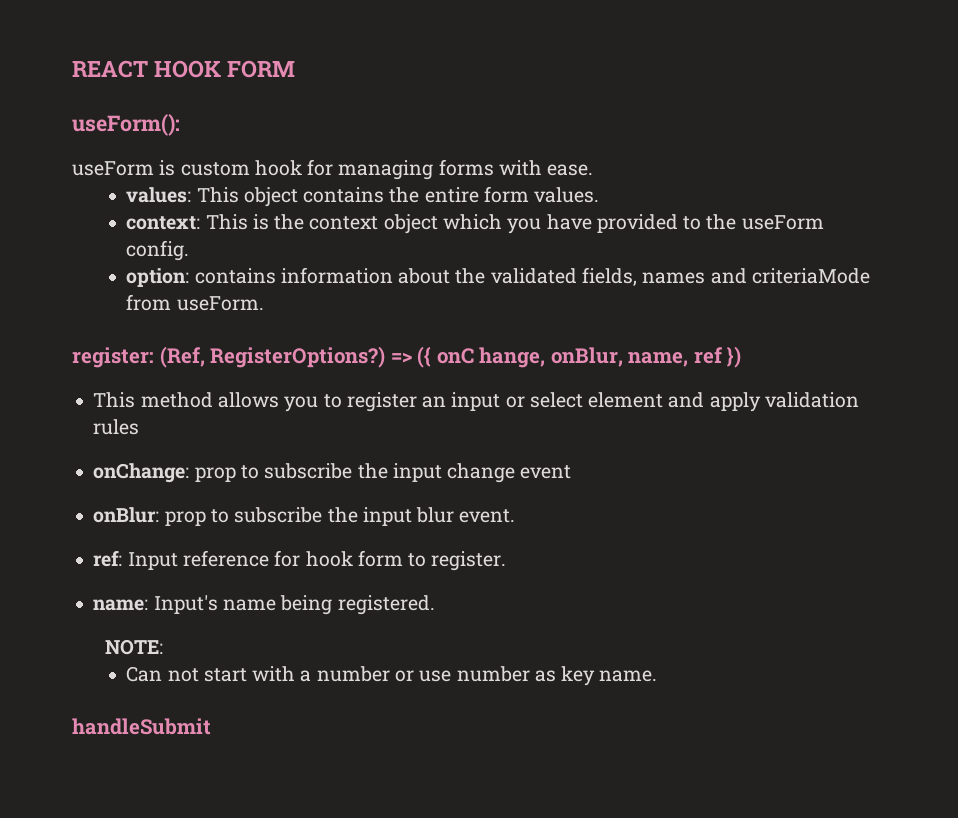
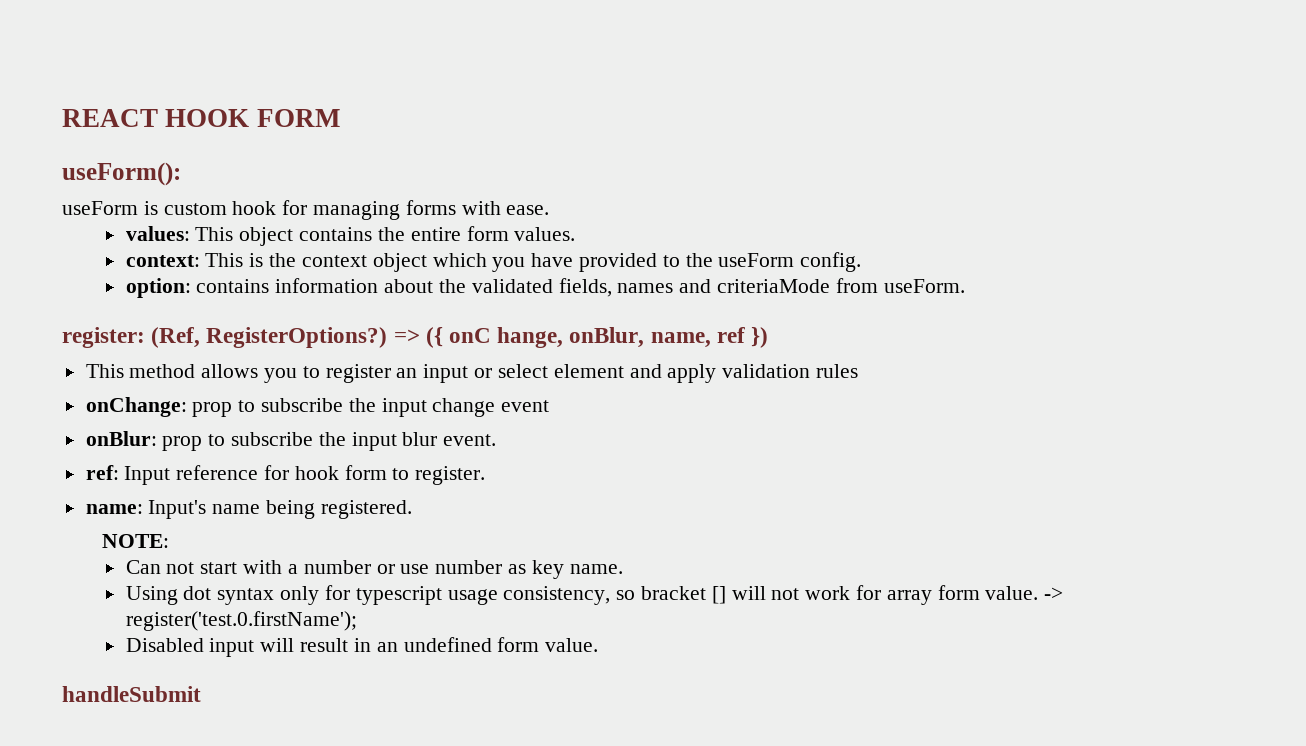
+ Using dot syntax only for typescript usage consistency, so bracket [] will not work for array form value. -> register('test.0.firstName');
+ Disabled input will result in an undefined form value.

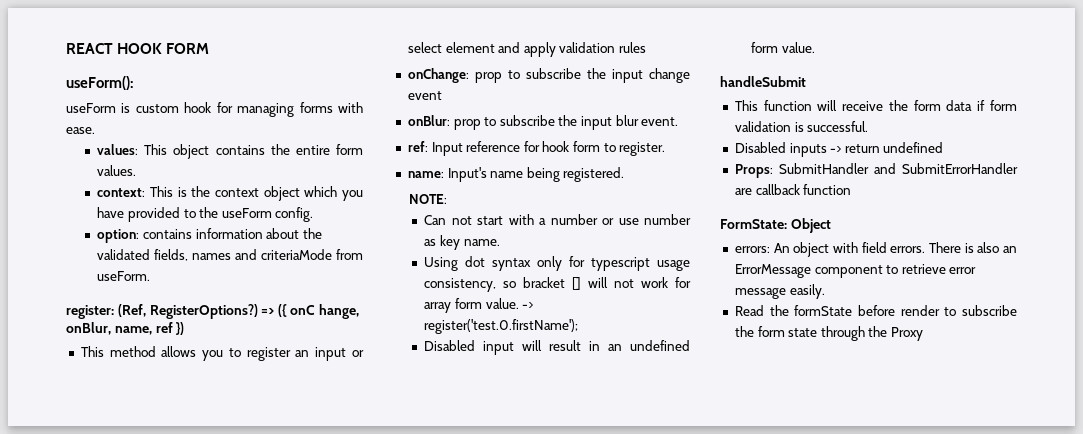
+ This function will receive the form data if form validation is successful.
+ Disabled inputs -> return undefined
+ Props: SubmitHandler and SubmitErrorHandler are callback function
+ FormState: Object
+ errors: An object with field errors. There is also an ErrorMessage component to retrieve error message easily.
+ Read the formState before render to subscribe the form state through the Proxy

